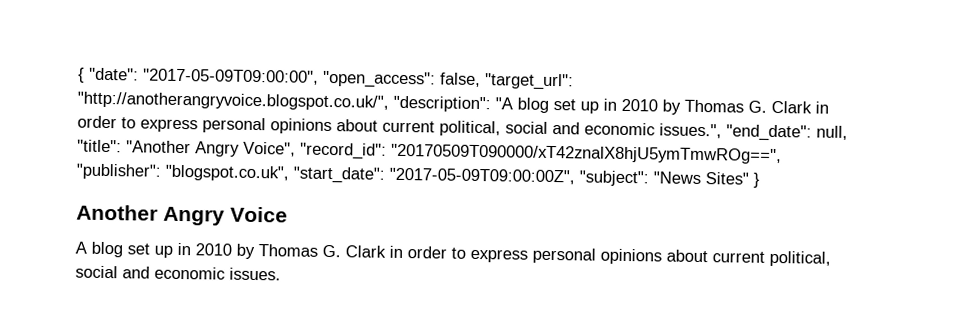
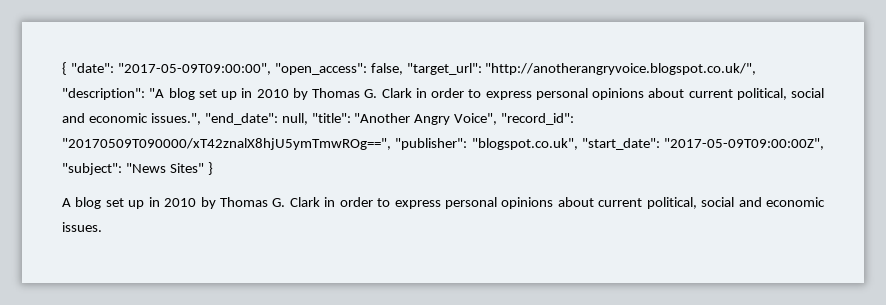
- Another Angry Voice

